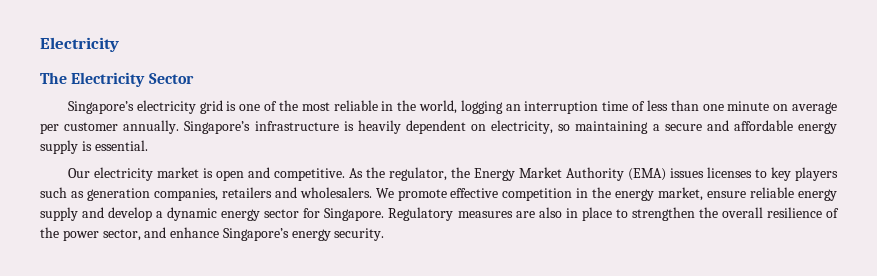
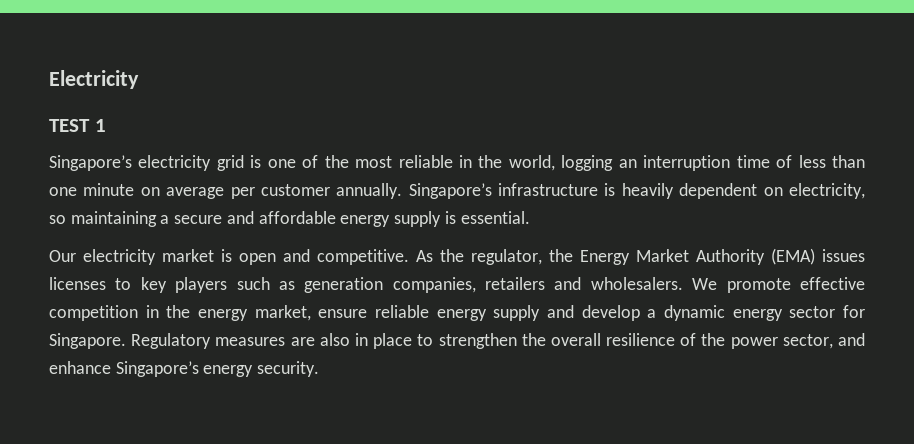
- The Electricity Sector
+ TEST 1

